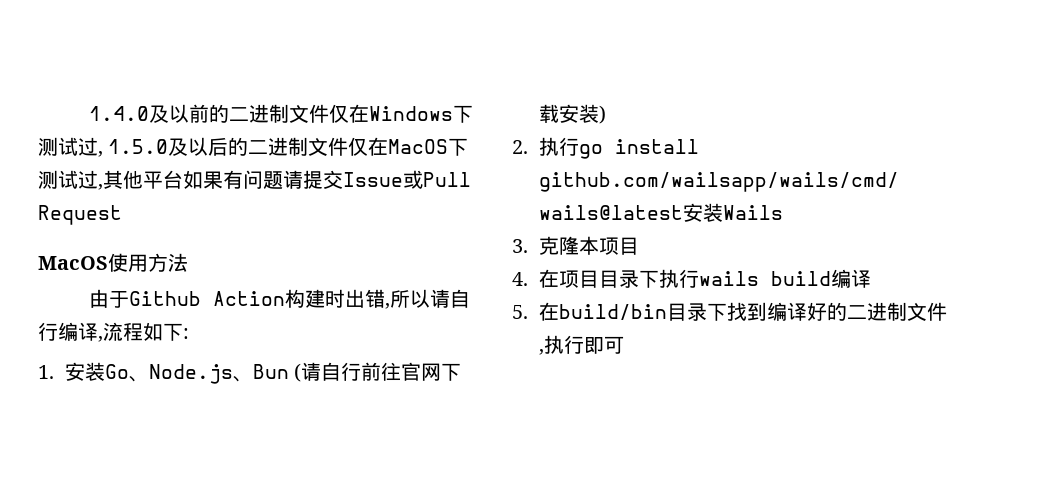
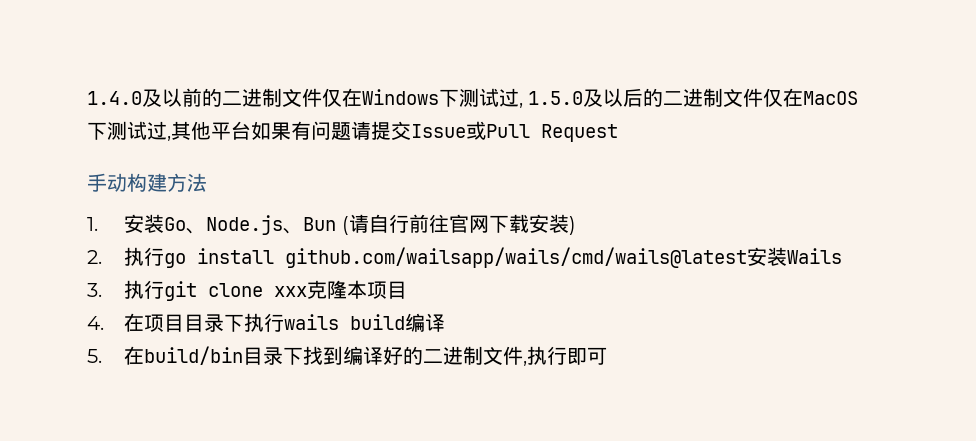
- MacOS使用方法
+ 手动构建方法
- 由于Github Action构建时出错,所以请自行编译,流程如下:
- 3.克隆本项目
+ 3.执行git clone xxx克隆本项目

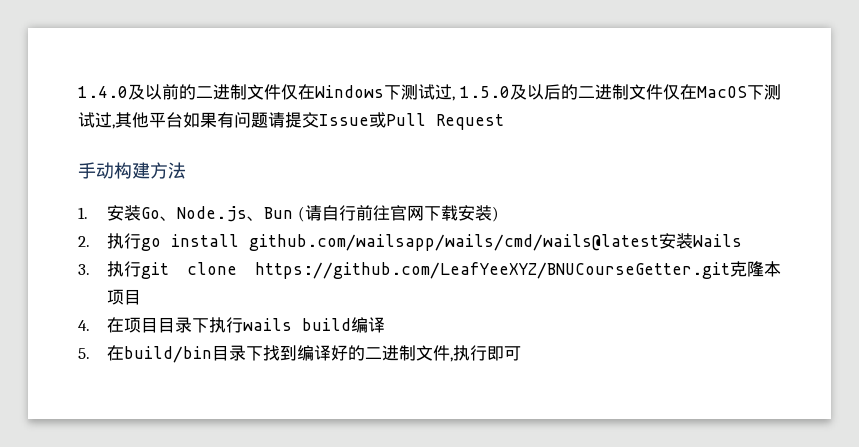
- 3.执行git clone xxx克隆本项目
+ 3.执行git clone https://github.com/LeafYeeXYZ/BNUCourseGetter.git克隆本项目

